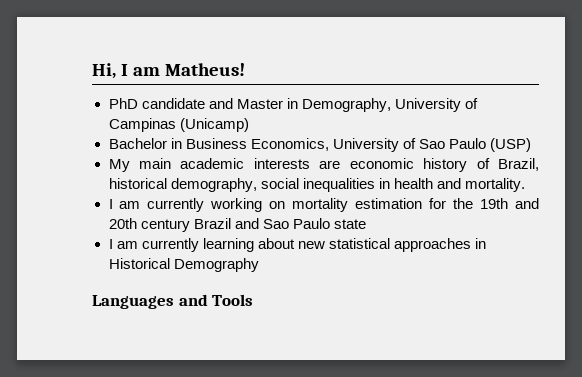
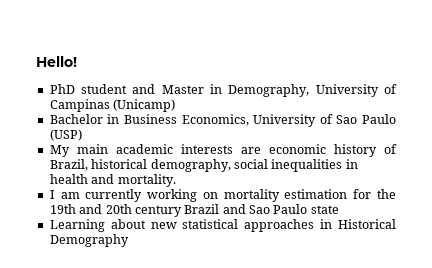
- Hi, I am Matheus!
+ Hello!
- PhD candidate and Master in Demography, University of Campinas (Unicamp)
+ PhD student and Master in Demography, University of Campinas (Unicamp)
- I am currently learning about new statistical approaches in Historical Demography
+ Learning about new statistical approaches in Historical Demography
- Languages and Tools

